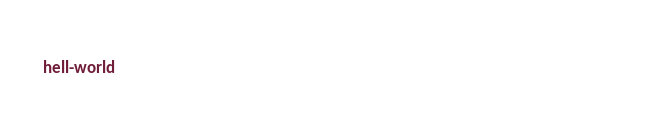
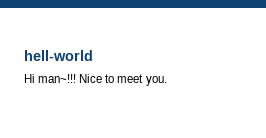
+ Hi man~!!! Nice to meet you.

